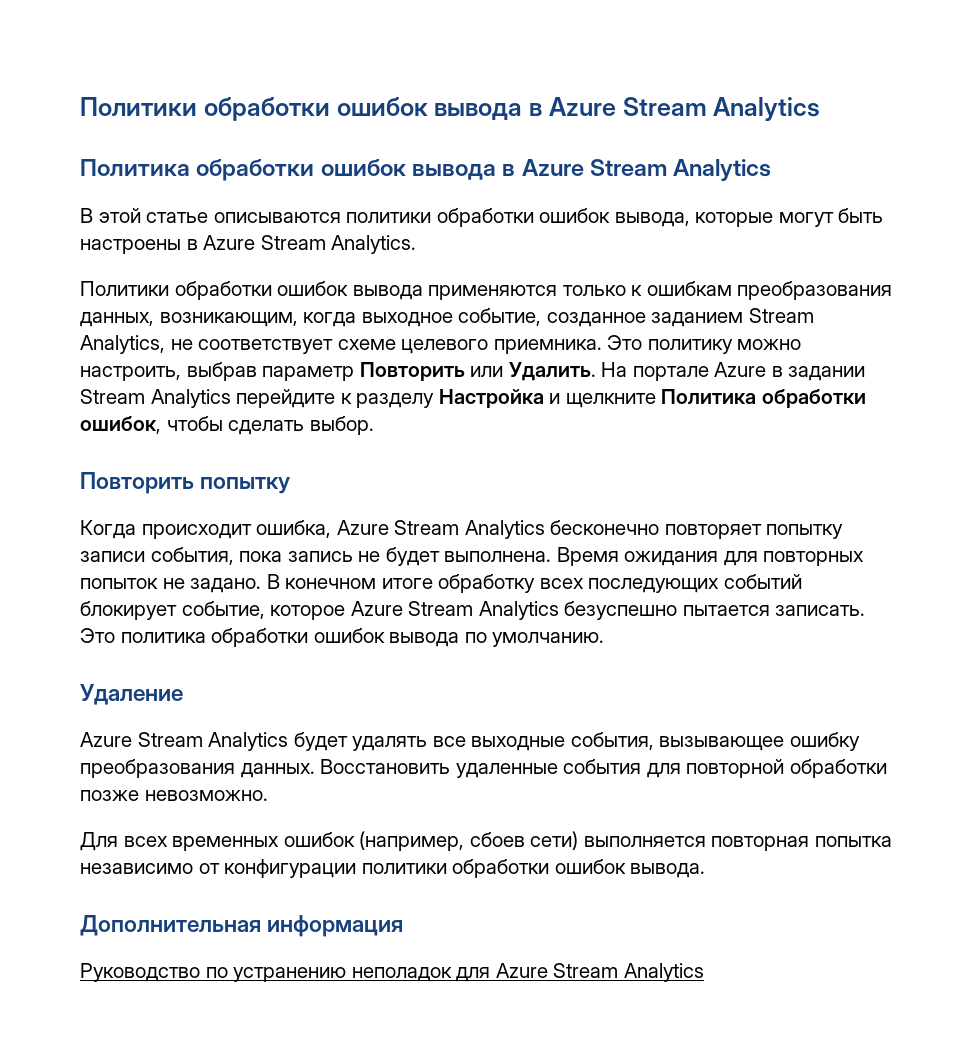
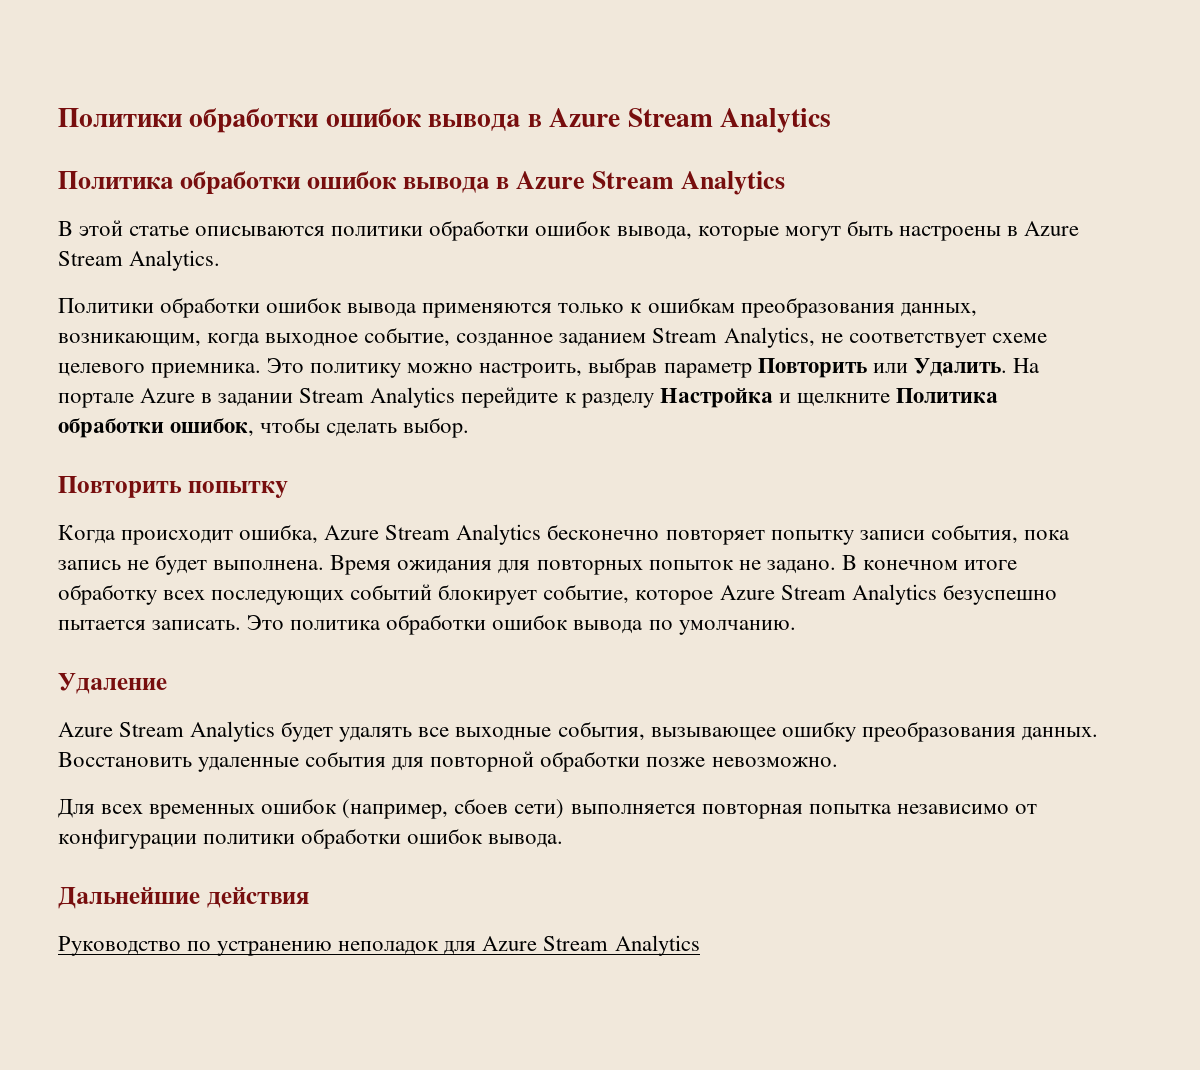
- Дополнительная информация
+ Дальнейшие действия

